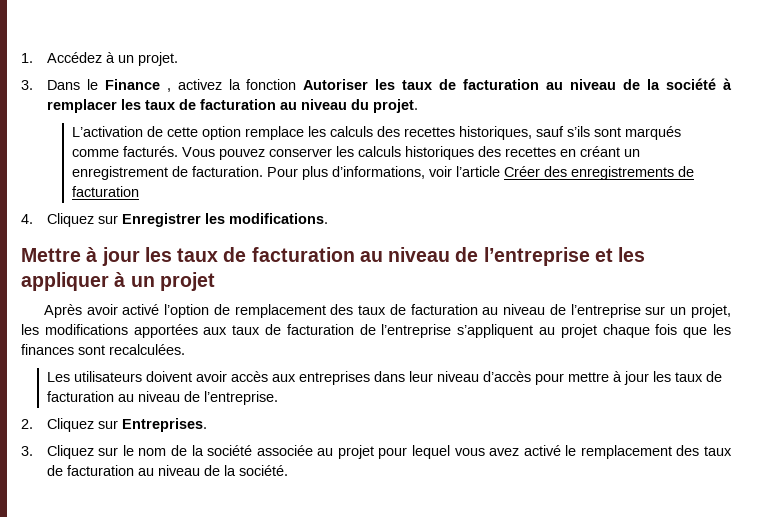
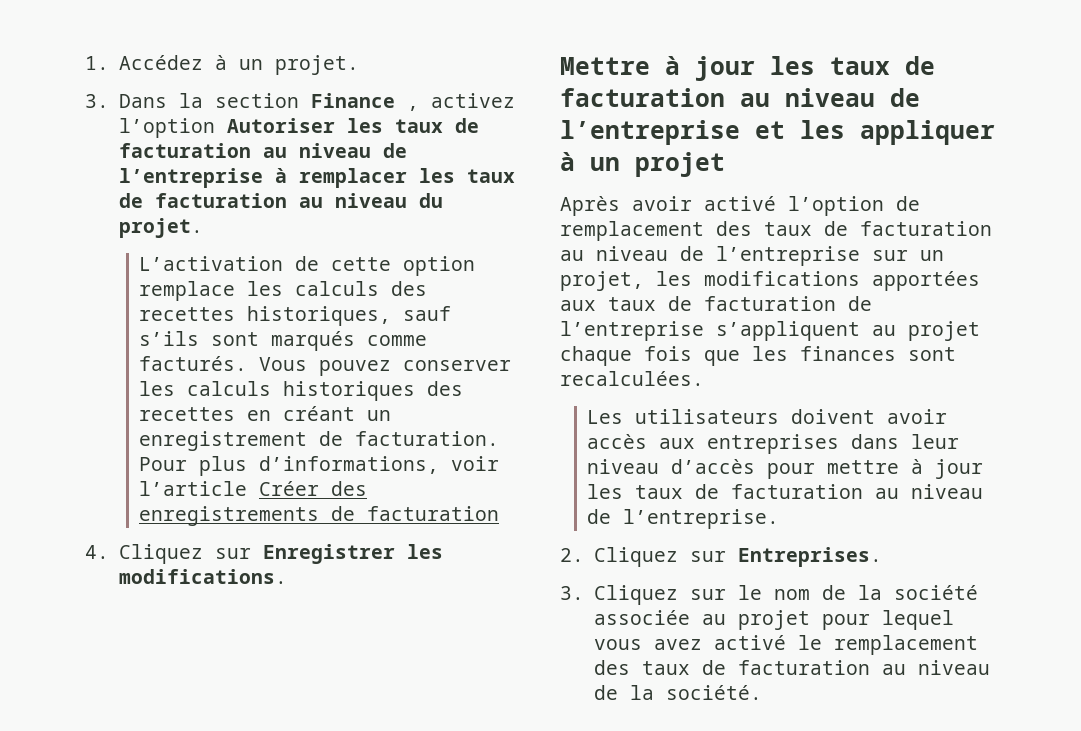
- 3. Dans le Finance , activez la fonction Autoriser les taux de facturation au niveau de la société à remplacer les taux de facturation au niveau du projet.
+ 3. Dans la section Finance , activez l’option Autoriser les taux de facturation au niveau de l’entreprise à remplacer les taux de facturation au niveau du projet.

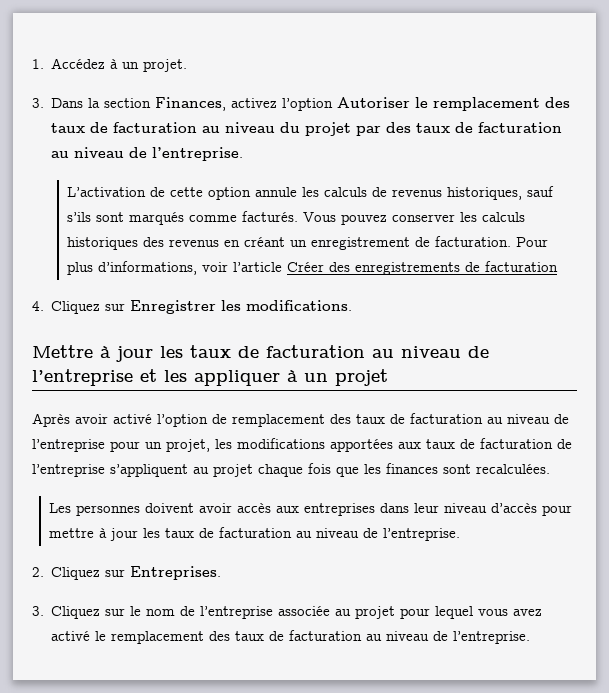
- 3. Dans la section Finance , activez l’option Autoriser les taux de facturation au niveau de l’entreprise à remplacer les taux de facturation au niveau du projet.
+ 3. Dans la section Finances, activez l’option Autoriser le remplacement des taux de facturation au niveau du projet par des taux de facturation au niveau de l’entreprise.
- L’activation de cette option remplace les calculs des recettes historiques, sauf s’ils sont marqués comme facturés.
+ L’activation de cette option annule les calculs de revenus historiques, sauf s’ils sont marqués comme facturés.
- Vous pouvez conserver les calculs historiques des recettes en créant un enregistrement de facturation.
+ Vous pouvez conserver les calculs historiques des revenus en créant un enregistrement de facturation.
- Après avoir activé l’option de remplacement des taux de facturation au niveau de l’entreprise sur un projet, les modifications apportées aux taux de facturation de l’entreprise s’appliquent au projet chaque fois que les finances sont recalculées.
+ Après avoir activé l’option de remplacement des taux de facturation au niveau de l’entreprise pour un projet, les modifications apportées aux taux de facturation de l’entreprise s’appliquent au projet chaque fois que les finances sont recalculées.
- Les utilisateurs doivent avoir accès aux entreprises dans leur niveau d’accès pour mettre à jour les taux de facturation au niveau de l’entreprise.
+ Les personnes doivent avoir accès aux entreprises dans leur niveau d’accès pour mettre à jour les taux de facturation au niveau de l’entreprise.
- 3. Cliquez sur le nom de la société associée au projet pour lequel vous avez activé le remplacement des taux de facturation au niveau de la société.
+ 3. Cliquez sur le nom de l’entreprise associée au projet pour lequel vous avez activé le remplacement des taux de facturation au niveau de l’entreprise.

